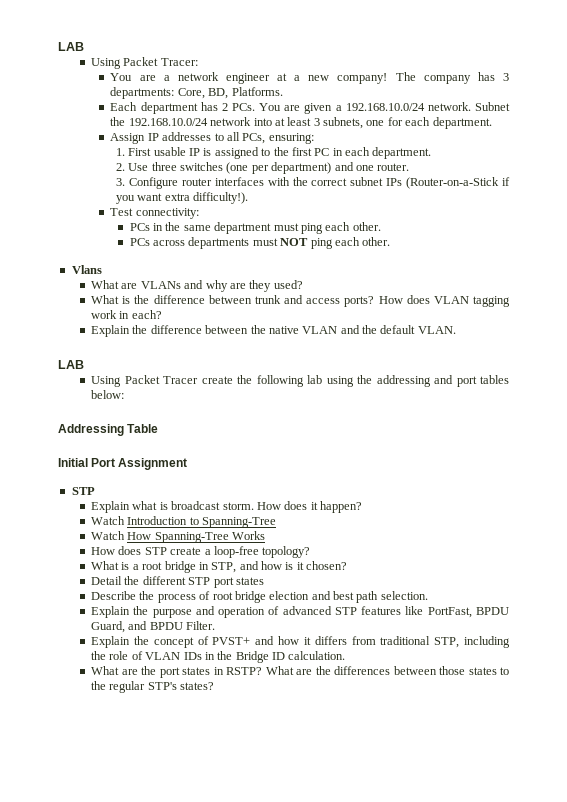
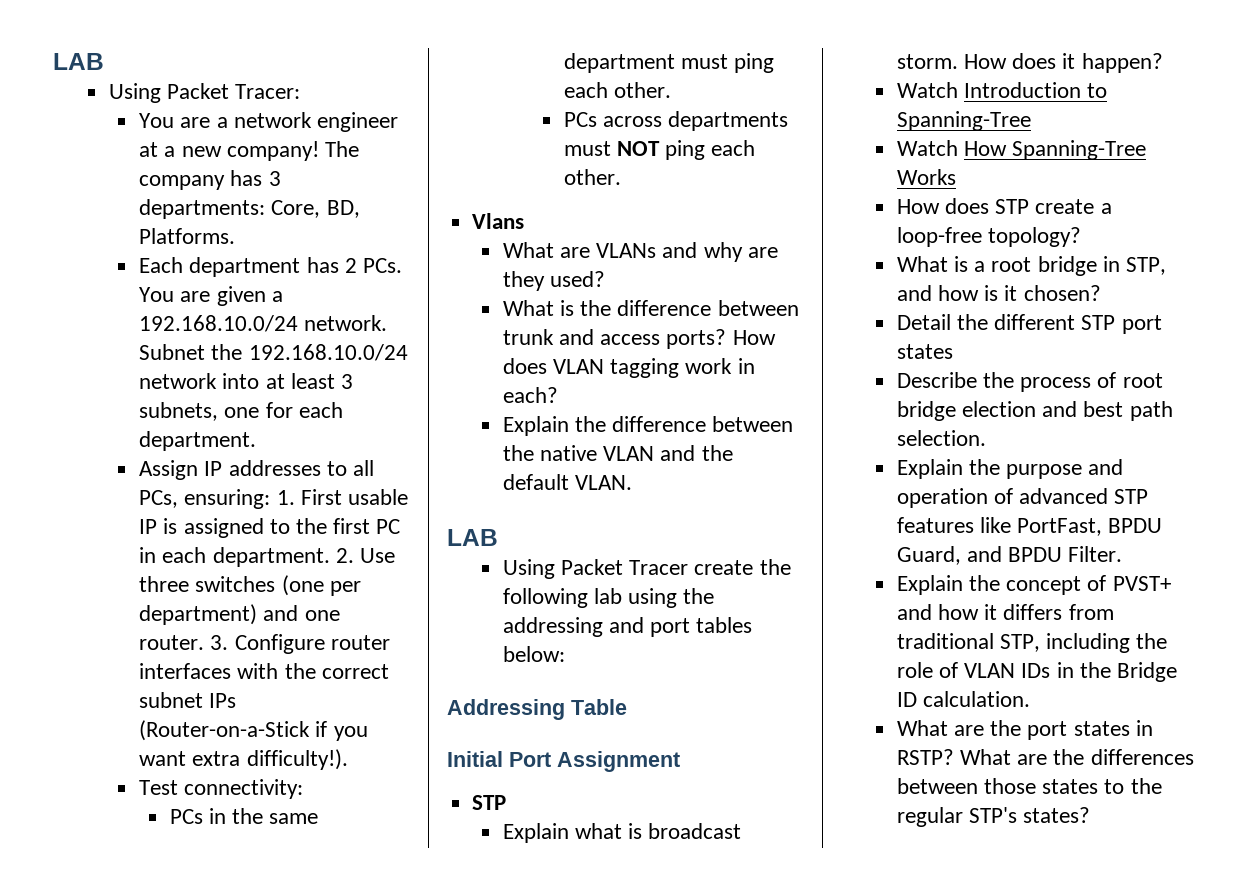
- Assign IP addresses to all PCs, ensuring:
- 1. First usable IP is assigned to the first PC in each department.
- 2. Use three switches (one per department) and one router.
- 3. Configure router interfaces with the correct subnet IPs (Router-on-a-Stick if you want extra difficulty!).
+ Assign IP addresses to all PCs, ensuring: 1. First usable IP is assigned to the first PC in each department. 2. Use three switches (one per department) and one router. 3. Configure router interfaces with the correct subnet IPs (Router-on-a-Stick if you want extra difficulty!).

